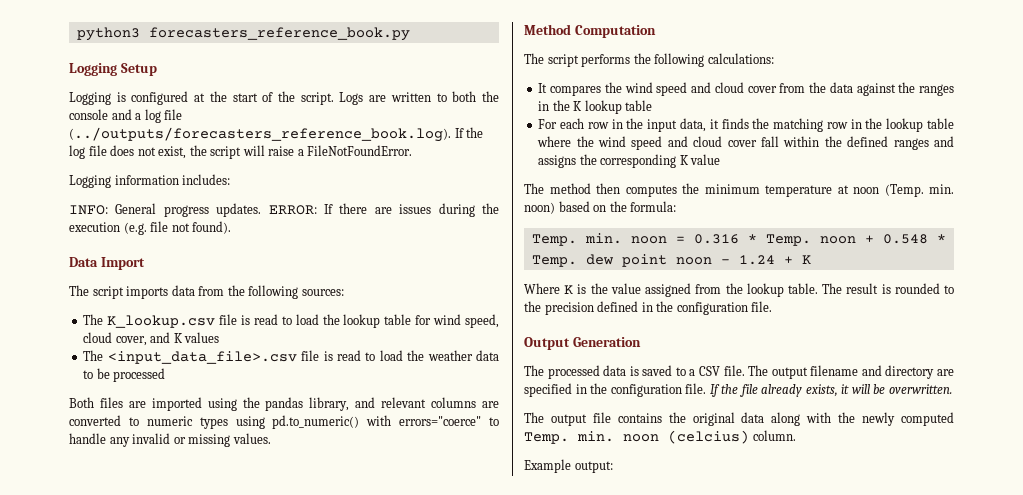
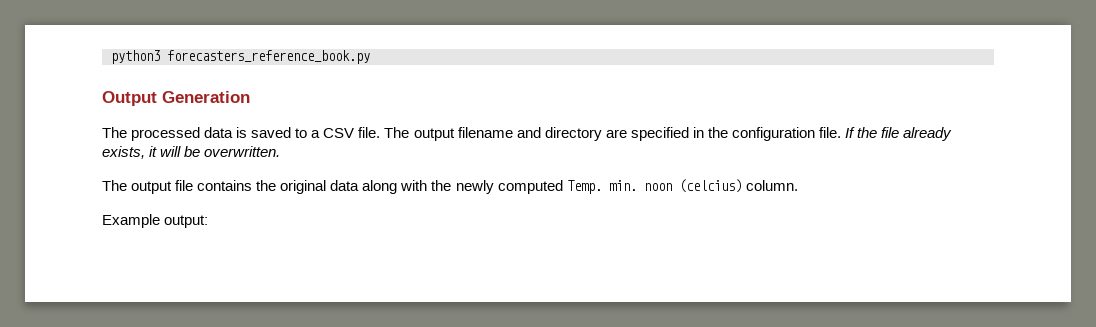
- Logging Setup
- Logging is configured at the start of the script. Logs are written to both the console and a log file (../outputs/forecasters_reference_book.log). If the log file does not exist, the script will raise a FileNotFoundError.
- Logging information includes:
- INFO: General progress updates. ERROR: If there are issues during the execution (e.g. file not found).
- Data Import
- The script imports data from the following sources:
- The K_lookup.csv file is read to load the lookup table for wind speed, cloud cover, and K values
- The <input_data_file>.csv file is read to load the weather data to be processed
- Both files are imported using the pandas library, and relevant columns are converted to numeric types using pd.to_numeric() with errors="coerce" to handle any invalid or missing values.
- Method Computation
- The script performs the following calculations:
- It compares the wind speed and cloud cover from the data against the ranges in the K lookup table
- For each row in the input data, it finds the matching row in the lookup table where the wind speed and cloud cover fall within the defined ranges and assigns the corresponding K value
- The method then computes the minimum temperature at noon (Temp. min. noon) based on the formula:
- Temp. min. noon = 0.316 * Temp. noon + 0.548 * Temp. dew point noon - 1.24 + K
- Where K is the value assigned from the lookup table. The result is rounded to the precision defined in the configuration file.

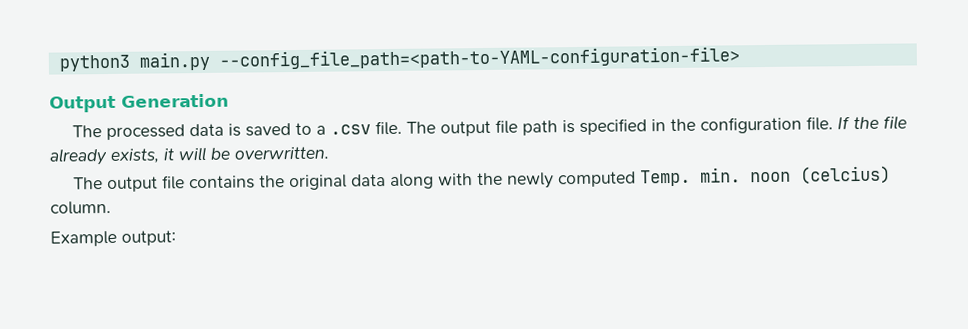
- python3 forecasters_reference_book.py
+ python3 main.py --config_file_path=<path-to-YAML-configuration-file>
- The processed data is saved to a CSV file.
+ The processed data is saved to a .csv file.
- The output filename and directory are specified in the configuration file.
+ The output file path is specified in the configuration file.

